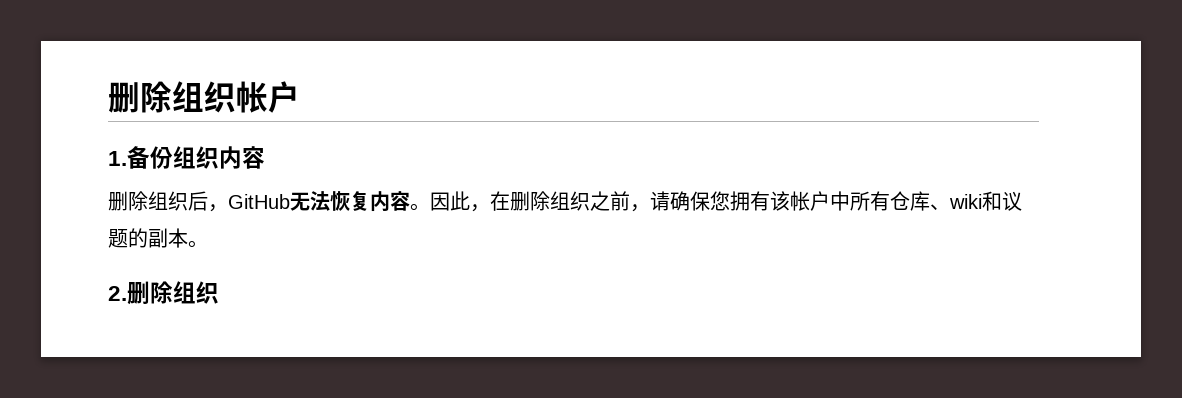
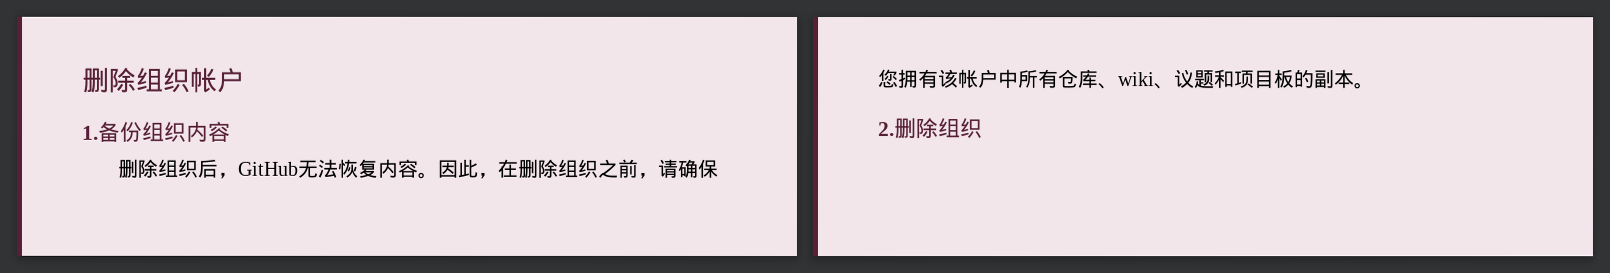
- 因此，在删除组织之前，请确保您拥有该帐户中所有仓库、wiki和议题的副本。
+ 因此，在删除组织之前，请确保您拥有该帐户中所有仓库、wiki、议题和项目板的副本。

